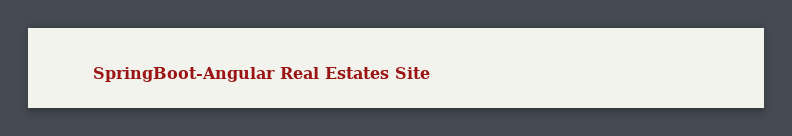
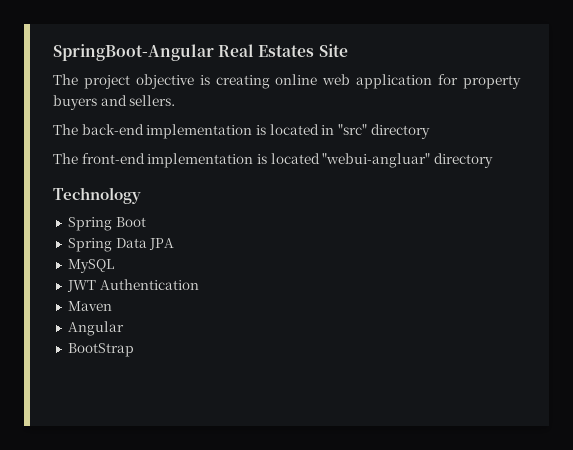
+ The project objective is creating online web application for property buyers and sellers.
+ The back-end implementation is located in "src" directory
+ The front-end implementation is located "webui-angluar" directory
+ Technology
+ Spring Boot
+ Spring Data JPA
+ MySQL
+ JWT Authentication
+ Maven
+ Angular
+ BootStrap

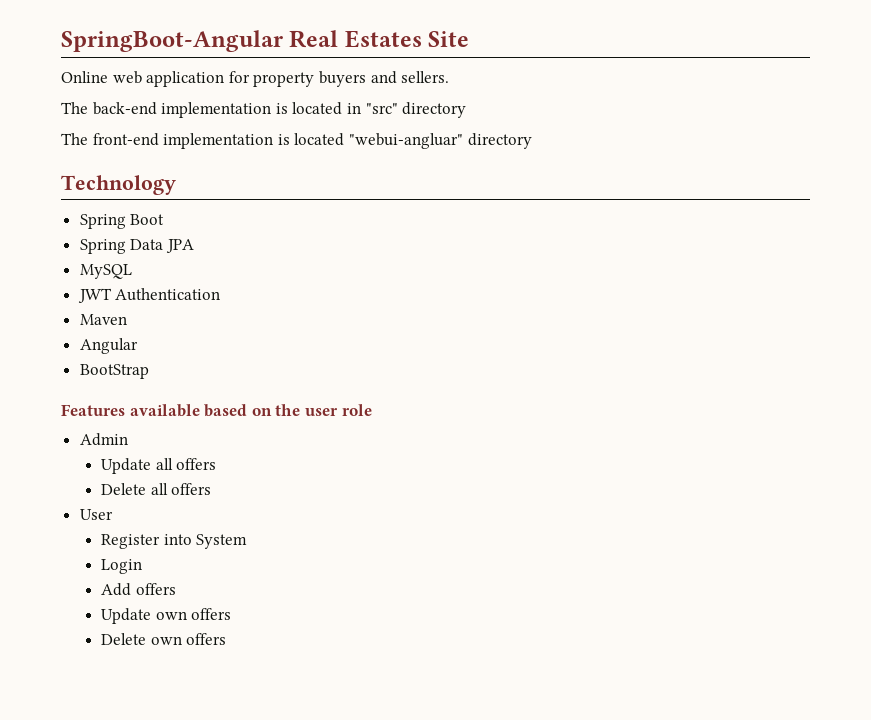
- The project objective is creating online web application for property buyers and sellers.
+ Оnline web application for property buyers and sellers.
+ Features available based on the user role
+ Admin
+ Update all offers
+ Delete all offers
+ User
+ Register into System
+ Login
+ Add offers
+ Update own offers
+ Delete own offers

